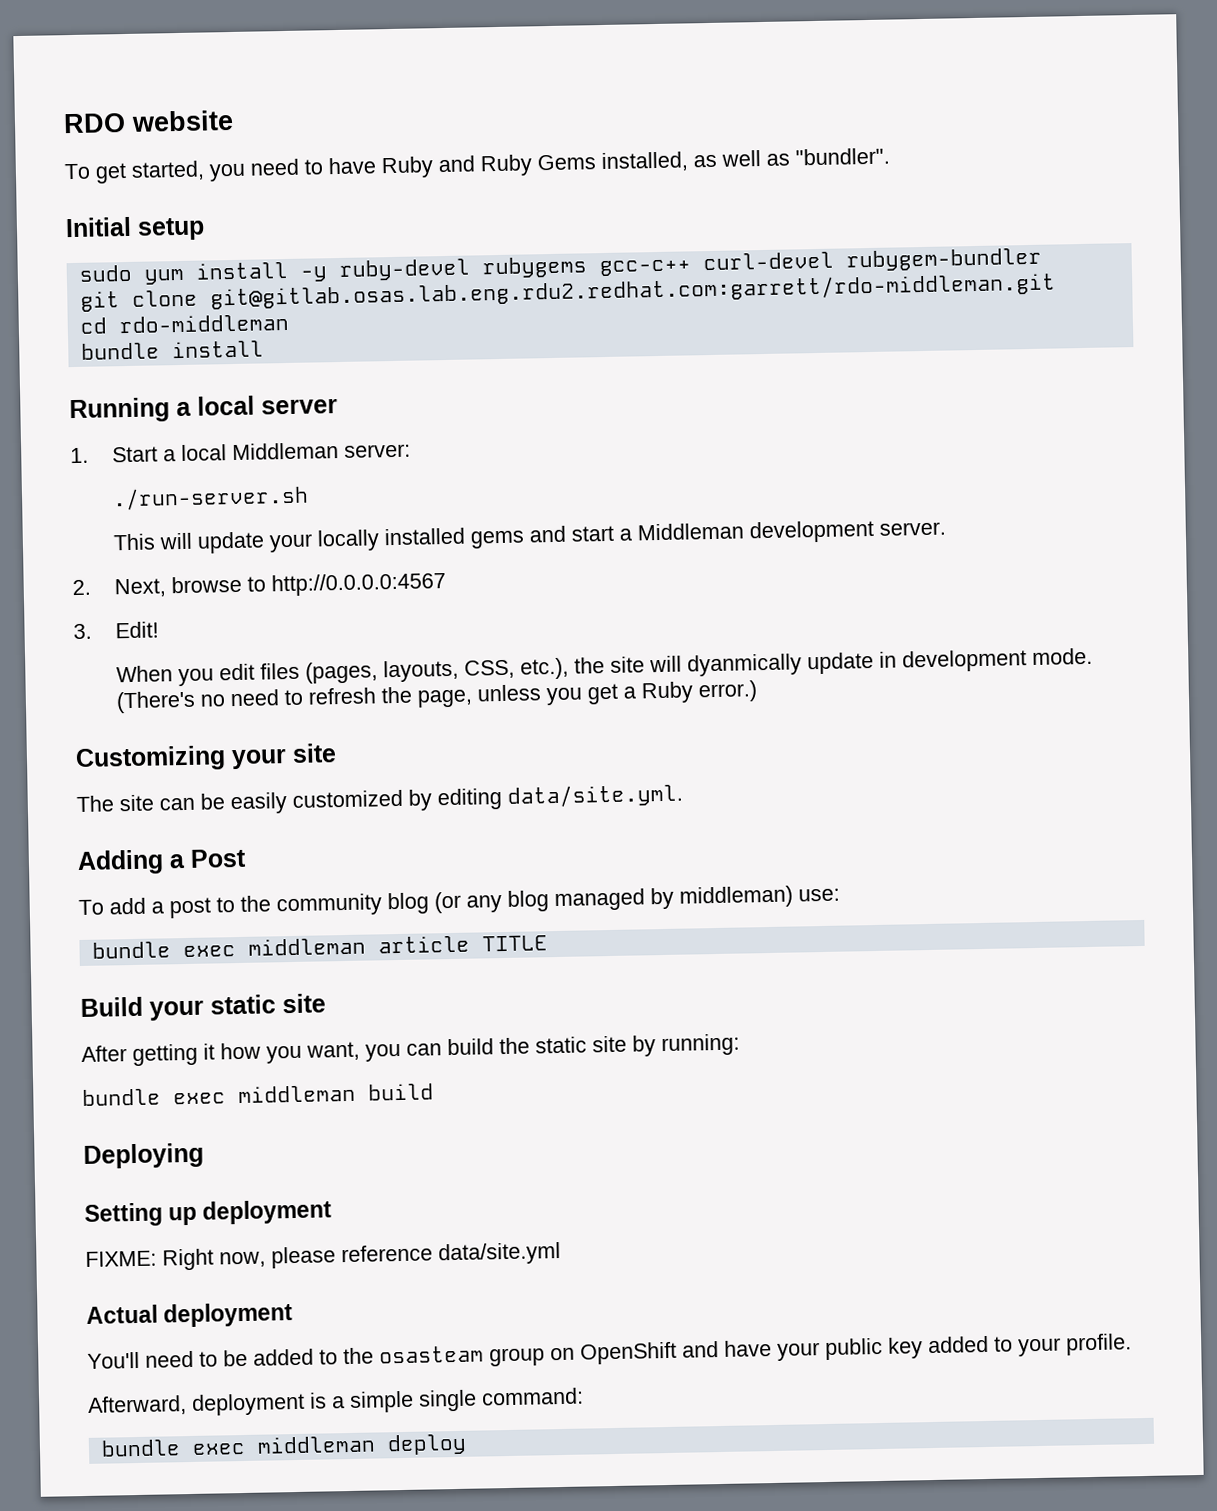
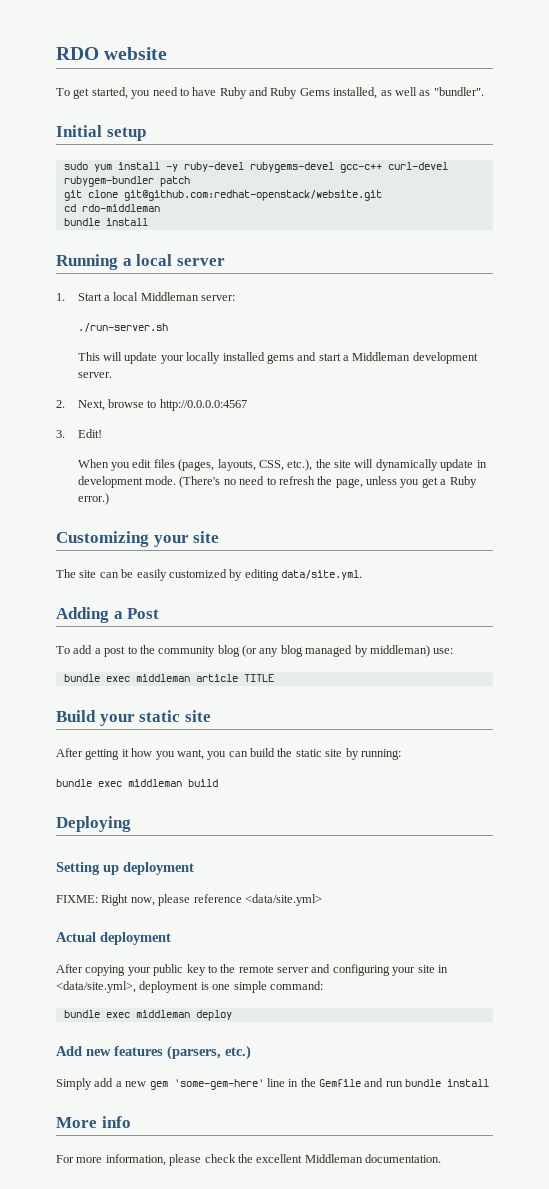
- sudo yum install -y ruby-devel rubygems gcc-c++ curl-devel rubygem-bundler
+ sudo yum install -y ruby-devel rubygems-devel gcc-c++ curl-devel rubygem-bundler patch
- git clone git@gitlab.osas.lab.eng.rdu2.redhat.com:garrett/rdo-middleman.git
+ git clone git@github.com:redhat-openstack/website.git
- When you edit files (pages, layouts, CSS, etc.), the site will dyanmically update in development mode.
+ When you edit files (pages, layouts, CSS, etc.), the site will dynamically update in development mode.
- FIXME: Right now, please reference data/site.yml
+ FIXME: Right now, please reference <data/site.yml>
- You'll need to be added to the osasteam group on OpenShift and have your public key added to your profile.
- Afterward, deployment is a simple single command:
+ After copying your public key to the remote server and configuring your site in <data/site.yml>, deployment is one simple command:
+ Add new features (parsers, etc.)
+ Simply add a new gem 'some-gem-here' line in the Gemfile and run bundle install
+ More info
+ For more information, please check the excellent Middleman documentation.

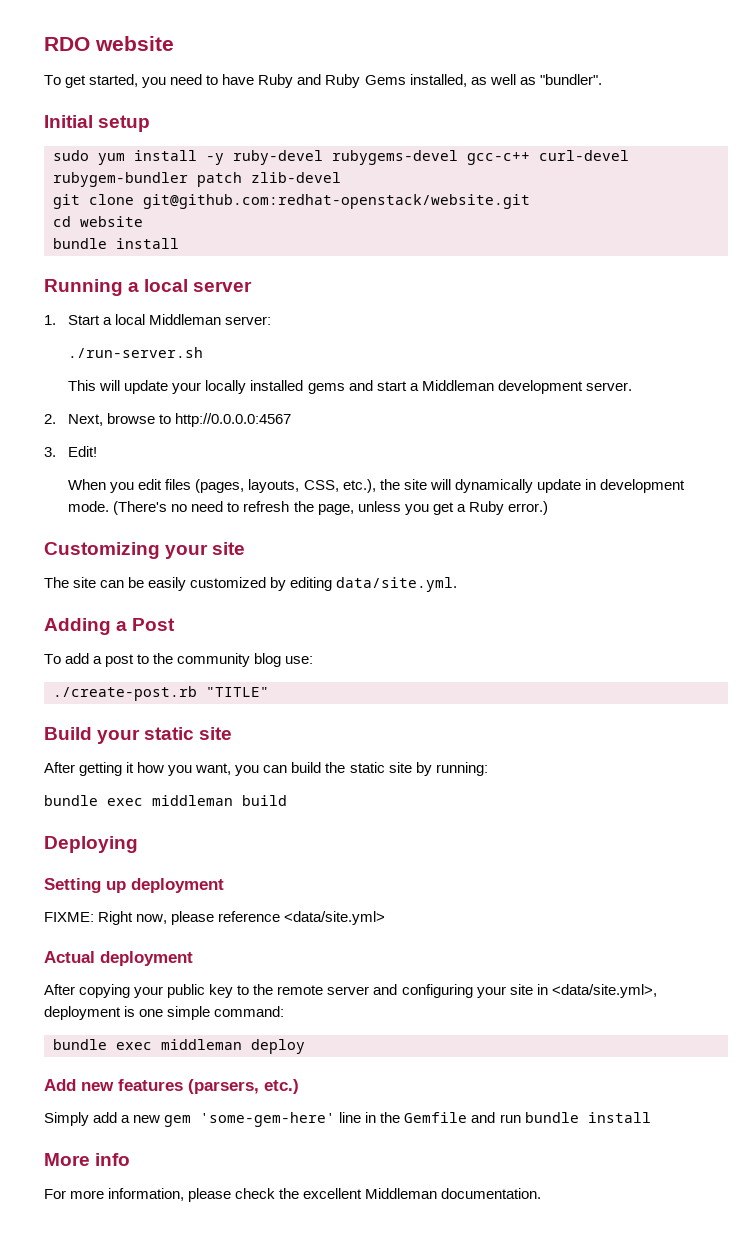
- sudo yum install -y ruby-devel rubygems-devel gcc-c++ curl-devel rubygem-bundler patch
+ sudo yum install -y ruby-devel rubygems-devel gcc-c++ curl-devel rubygem-bundler patch zlib-devel
- cd rdo-middleman
+ cd website
- To add a post to the community blog (or any blog managed by middleman) use:
- bundle exec middleman article TITLE
+ To add a post to the community blog use:
+ ./create-post.rb "TITLE"

